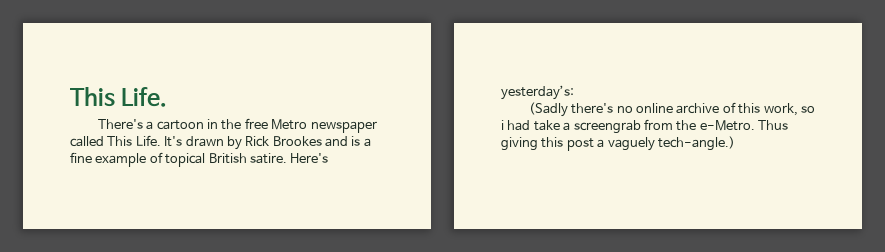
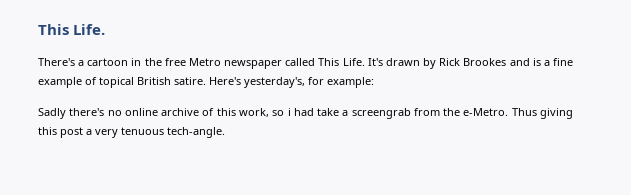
- Here's yesterday’s:
- (Sadly there's no online archive of this work, so i had take a screengrab from the e-Metro.
+ Here's yesterday's, for example:
+ Sadly there's no online archive of this work, so i had take a screengrab from the e-Metro.
- Thus giving this post a vaguely tech-angle.)
+ Thus giving this post a very tenuous tech-angle.

